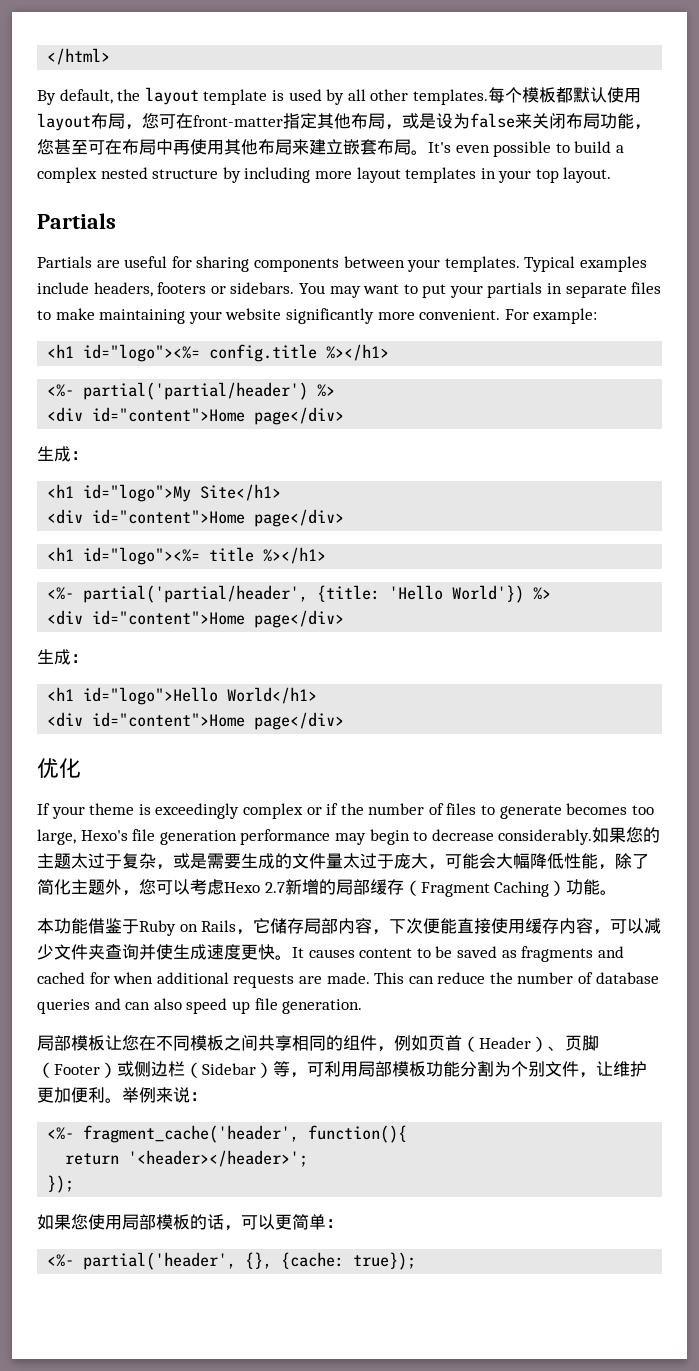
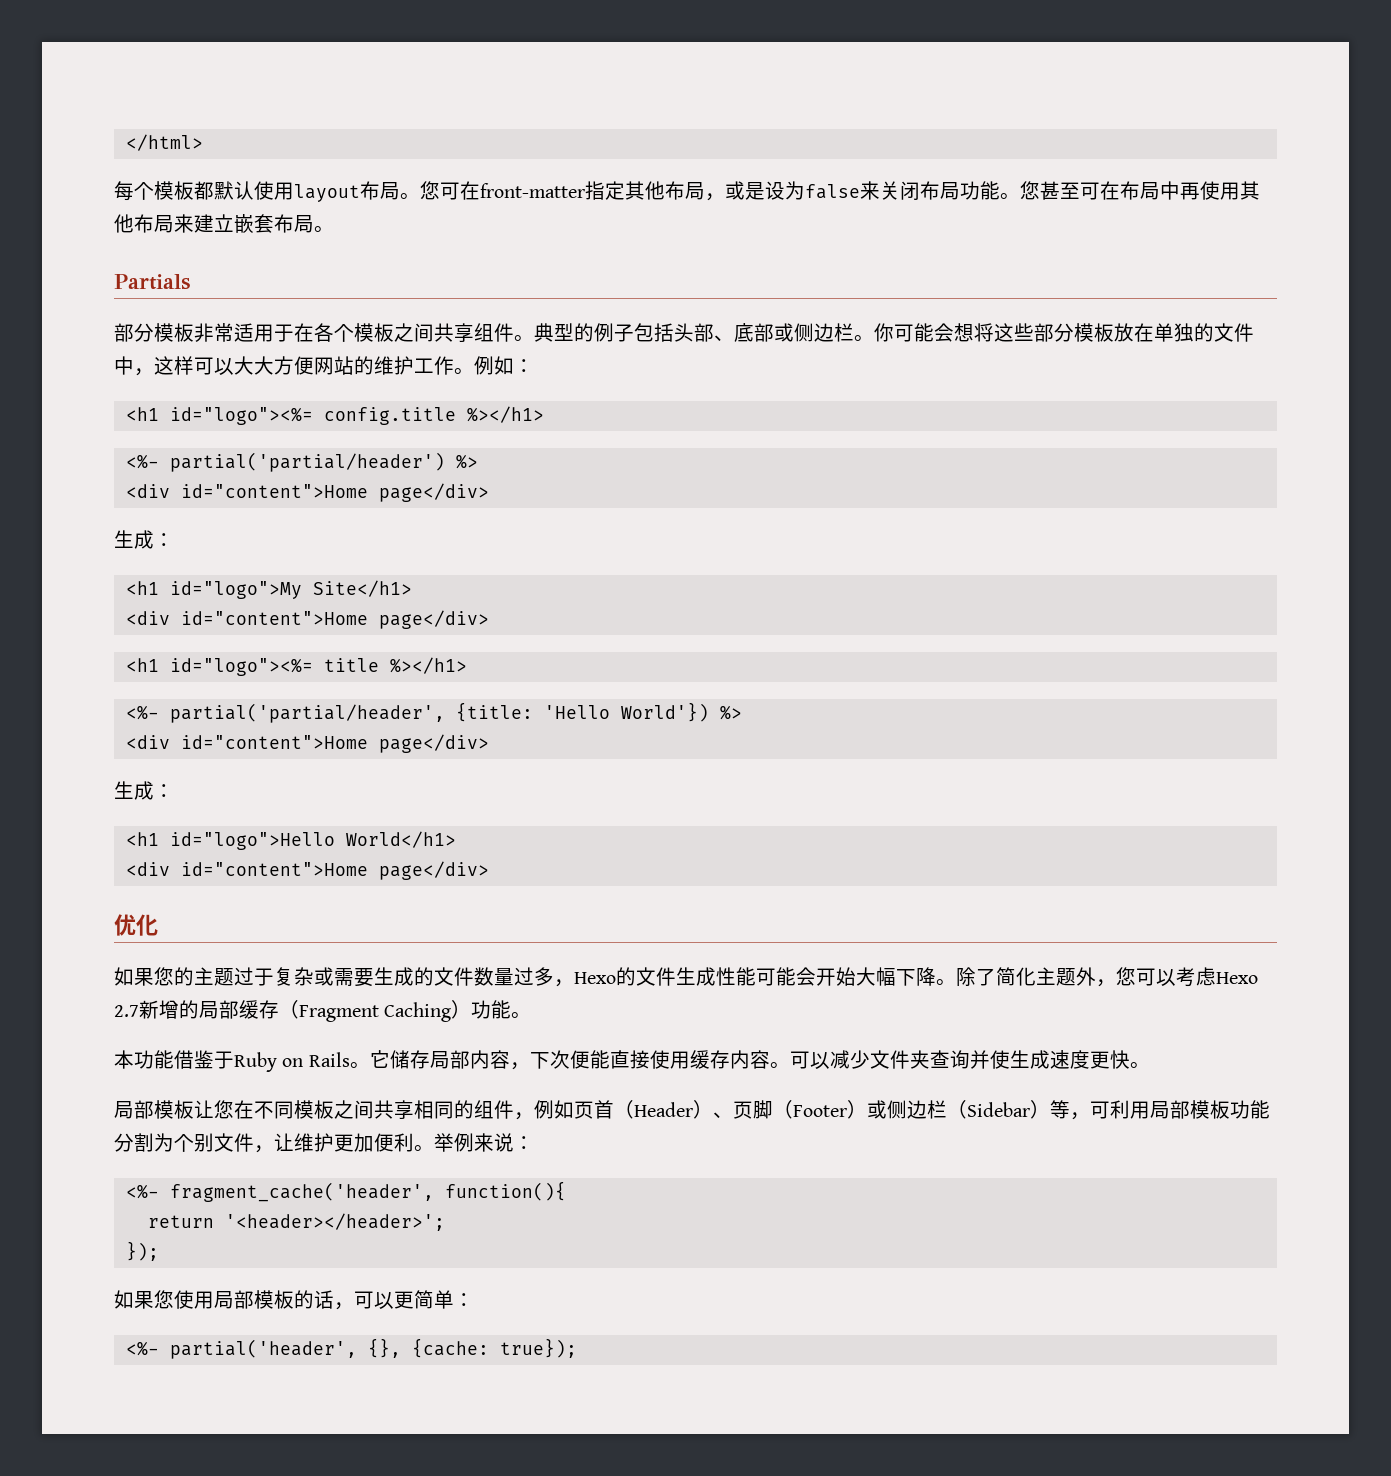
- By default, the layout template is used by all other templates.每个模板都默认使用layout布局，您可在front-matter指定其他布局，或是设为false来关闭布局功能，您甚至可在布局中再使用其他布局来建立嵌套布局。It's even possible to build a complex nested structure by including more layout templates in your top layout.
+ 每个模板都默认使用layout布局。您可在front-matter指定其他布局，或是设为false来关闭布局功能。您甚至可在布局中再使用其他布局来建立嵌套布局。
  Partials
- Partials are useful for sharing components between your templates. Typical examples include headers, footers or sidebars. You may want to put your partials in separate files to make maintaining your website significantly more convenient. For example:
+ 部分模板非常适用于在各个模板之间共享组件。典型的例子包括头部、底部或侧边栏。你可能会想将这些部分模板放在单独的文件中，这样可以大大方便网站的维护工作。例如：
- If your theme is exceedingly complex or if the number of files to generate becomes too large, Hexo's file generation performance may begin to decrease considerably.如果您的主题太过于复杂，或是需要生成的文件量太过于庞大，可能会大幅降低性能，除了简化主题外，您可以考虑Hexo 2.7新增的局部缓存（Fragment Caching）功能。
+ 如果您的主题过于复杂或需要生成的文件数量过多，Hexo的文件生成性能可能会开始大幅下降。除了简化主题外，您可以考虑Hexo 2.7新增的局部缓存（Fragment Caching）功能。
- 本功能借鉴于Ruby on Rails，它储存局部内容，下次便能直接使用缓存内容，可以减少文件夹查询并使生成速度更快。It causes content to be saved as fragments and cached for when additional requests are made. This can reduce the number of database queries and can also speed up file generation.
+ 本功能借鉴于Ruby on Rails。它储存局部内容，下次便能直接使用缓存内容。可以减少文件夹查询并使生成速度更快。

